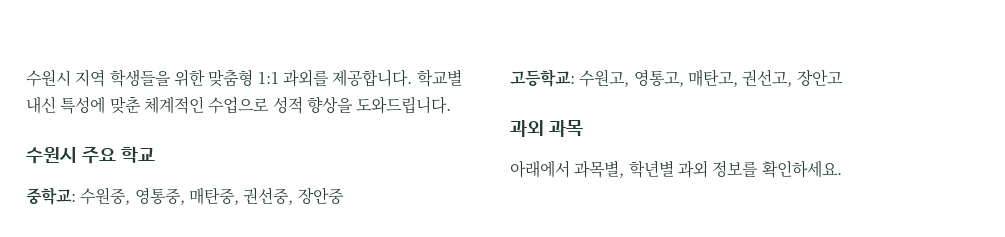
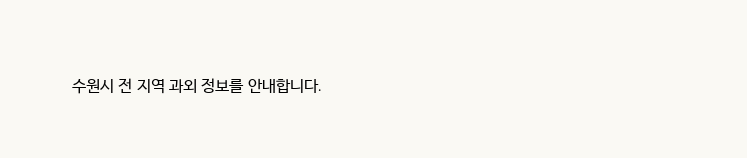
- 수원시 지역 학생들을 위한 맞춤형 1:1 과외를 제공합니다. 학교별 내신 특성에 맞춘 체계적인 수업으로 성적 향상을 도와드립니다.
- 수원시 주요 학교
- 중학교: 수원중, 영통중, 매탄중, 권선중, 장안중
- 고등학교: 수원고, 영통고, 매탄고, 권선고, 장안고
- 과외 과목
- 아래에서 과목별, 학년별 과외 정보를 확인하세요.
+ 수원시 전 지역 과외 정보를 안내합니다.

